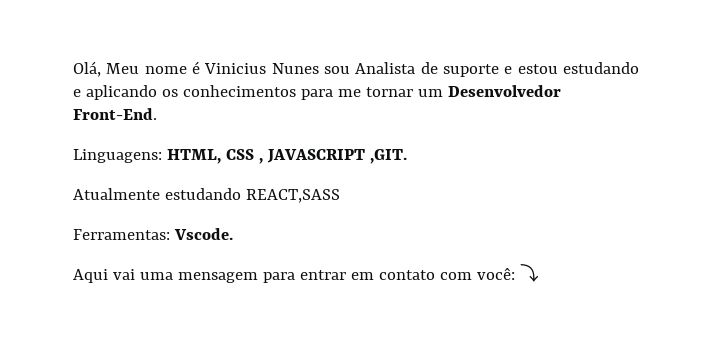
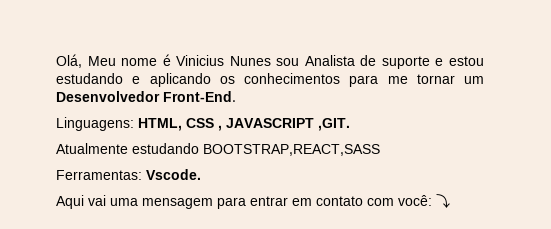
- Atualmente estudando REACT,SASS
+ Atualmente estudando BOOTSTRAP,REACT,SASS

